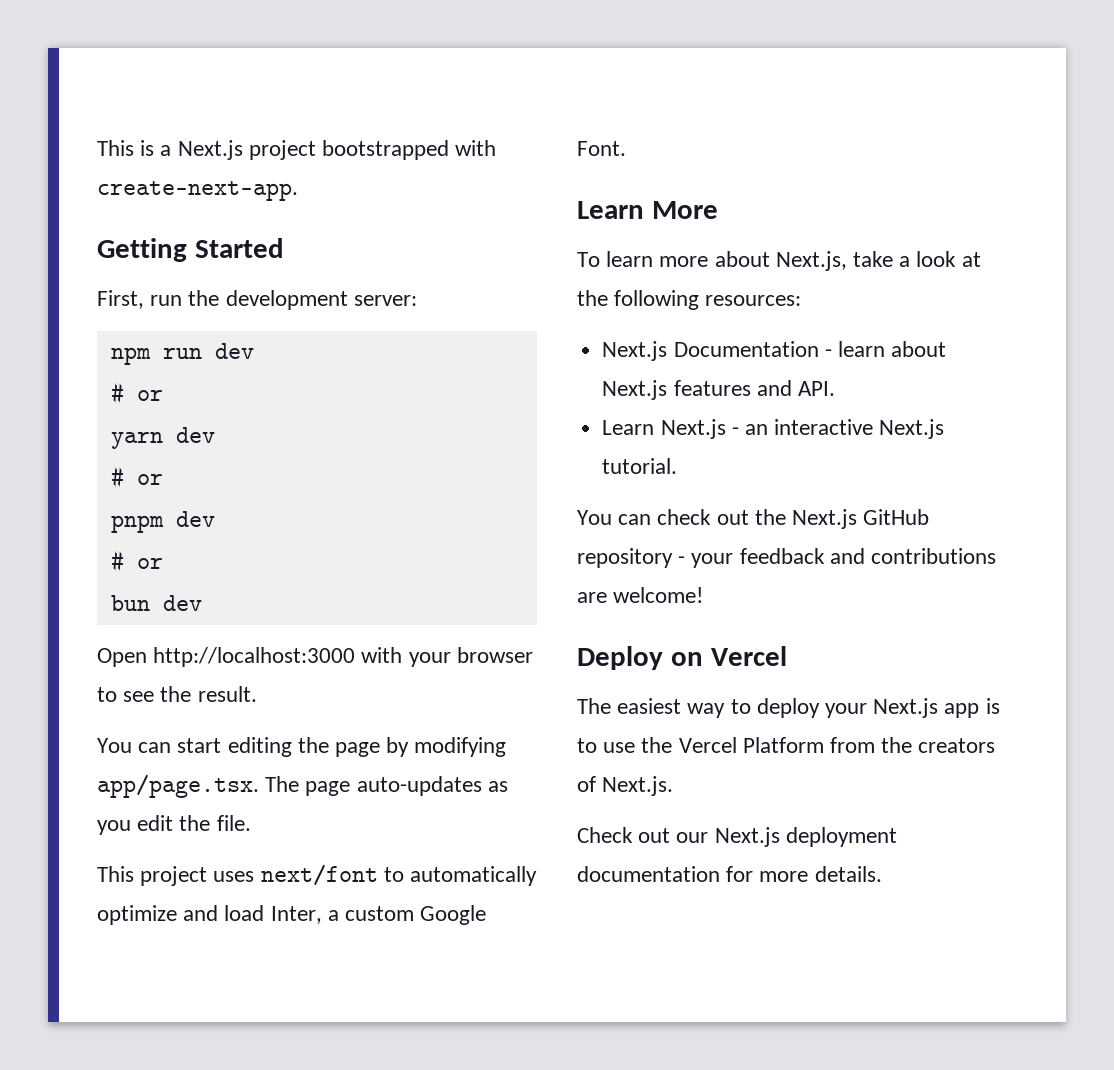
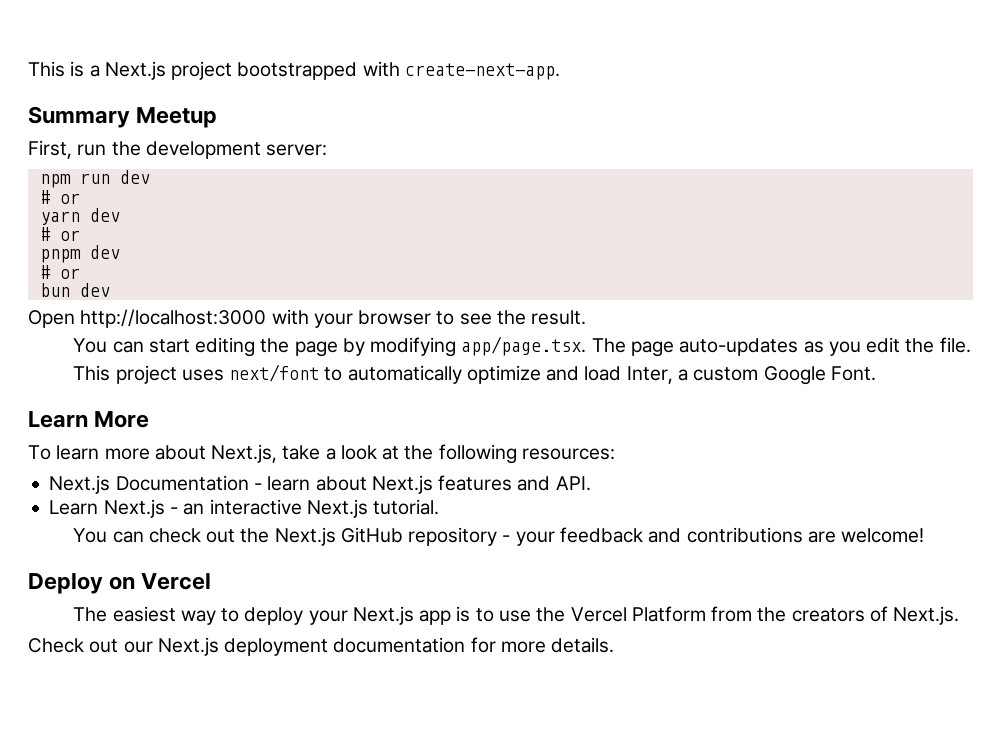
- Getting Started
+ Summary Meetup

